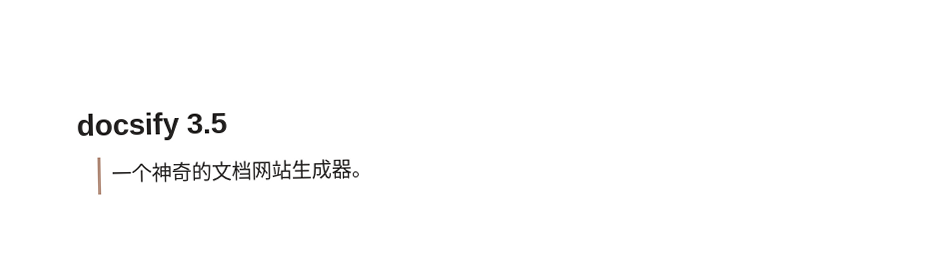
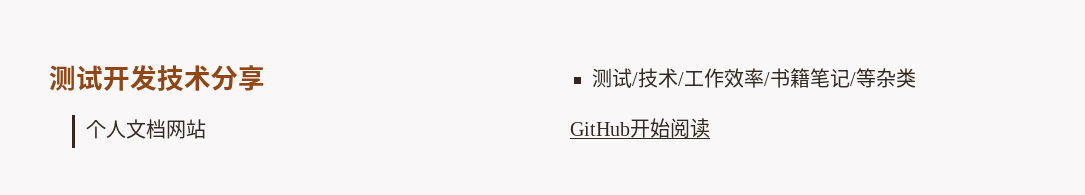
- docsify 3.5
- 一个神奇的文档网站生成器。
+ 测试开发技术分享
+ 个人文档网站
+ 测试/技术/工作效率/书籍笔记/等杂类
+ GitHub开始阅读

